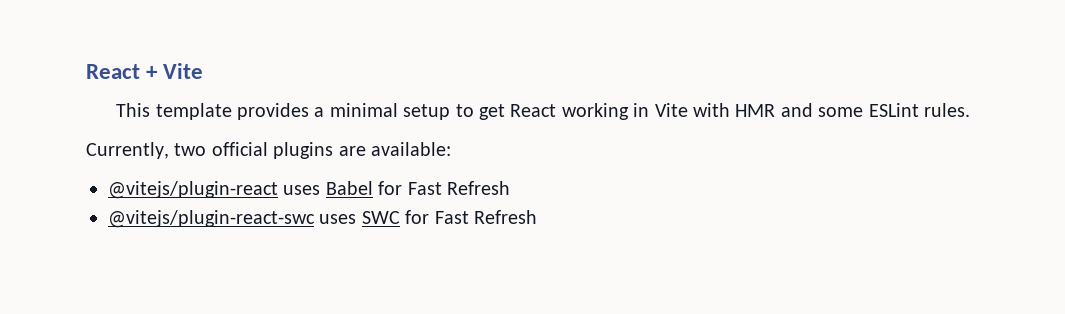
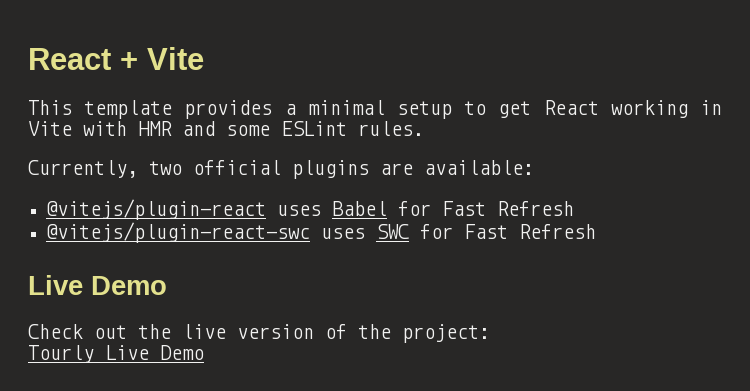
  @vitejs/plugin-react-swc uses SWC for Fast Refresh
+ Live Demo
+ Check out the live version of the project:
+ Tourly Live Demo

